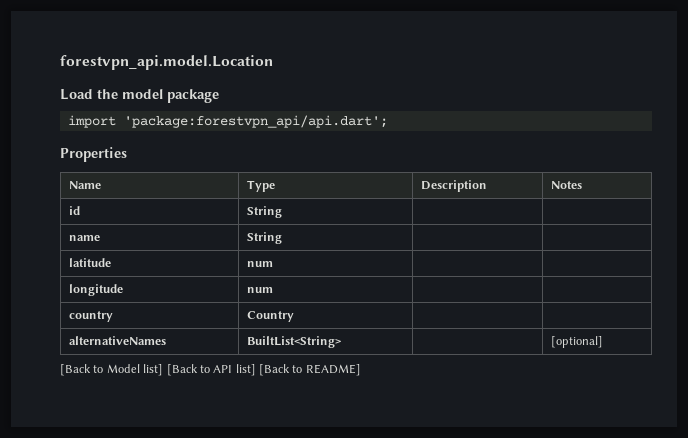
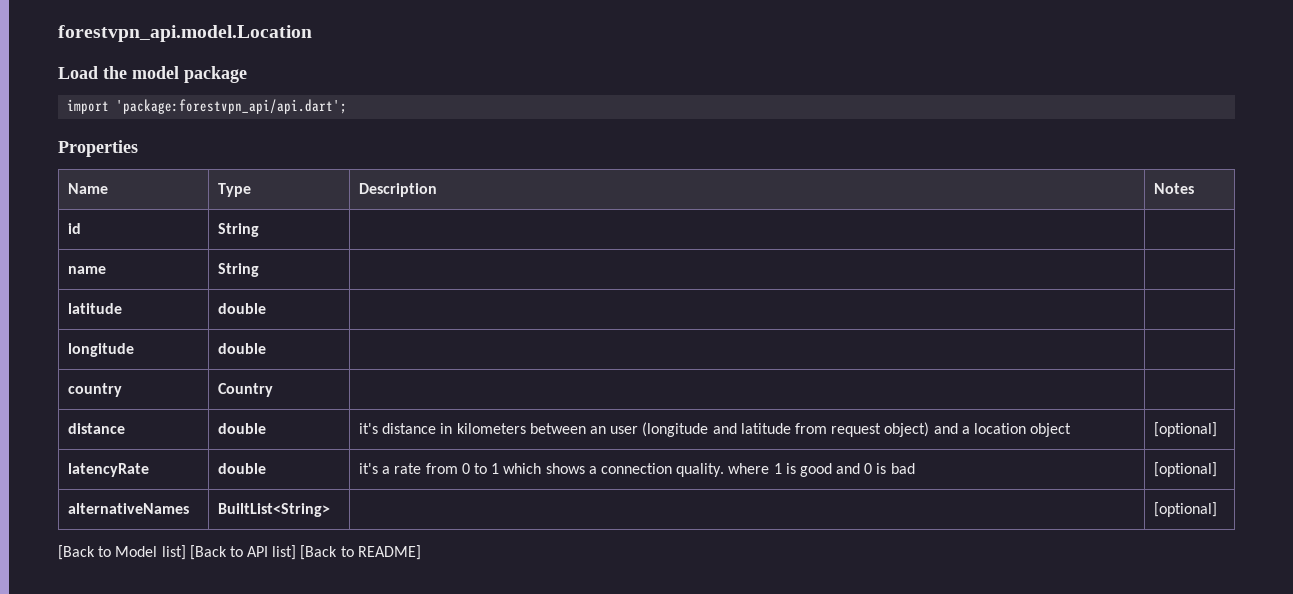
- latitude | num | |
+ latitude | double | |
- longitude | num | |
+ longitude | double | |
+ distance | double | it's distance in kilometers between an user (longitude and latitude from request object) and a location object | [optional]
+ latencyRate | double | it's a rate from 0 to 1 which shows a connection quality. where 1 is good and 0 is bad | [optional]

